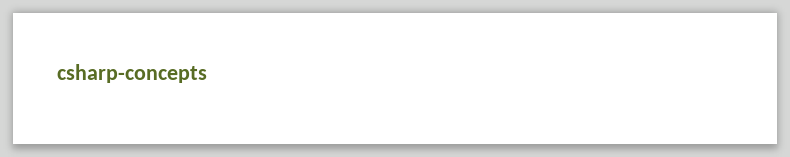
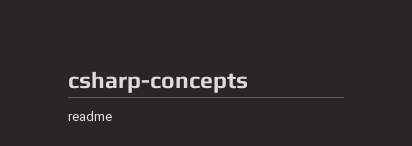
+ readme

